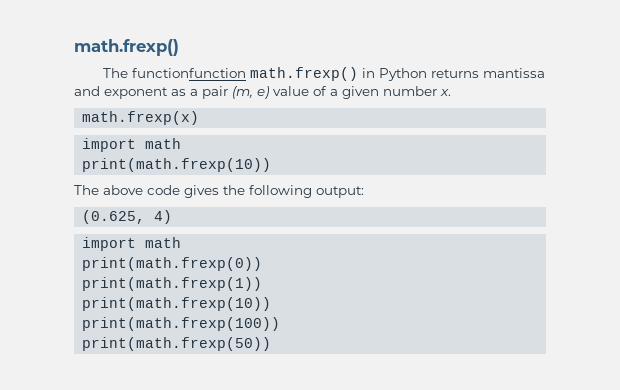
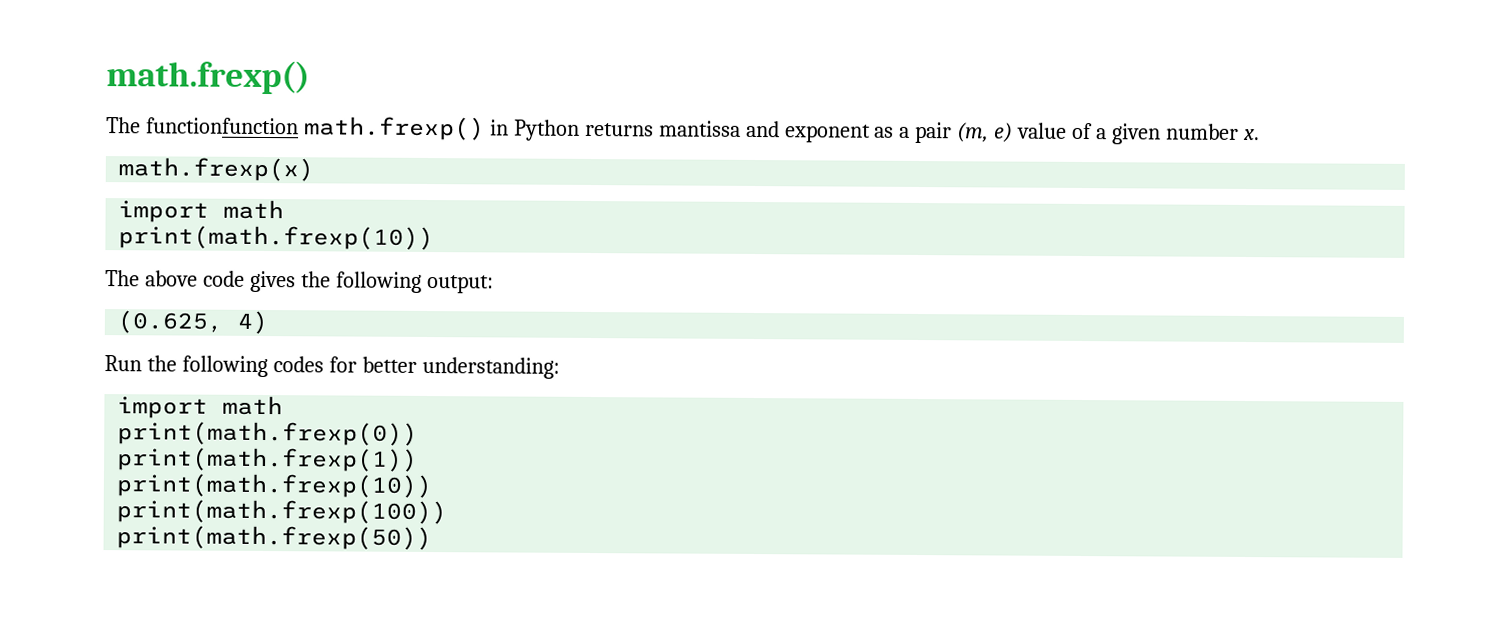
+ Run the following codes for better understanding:

